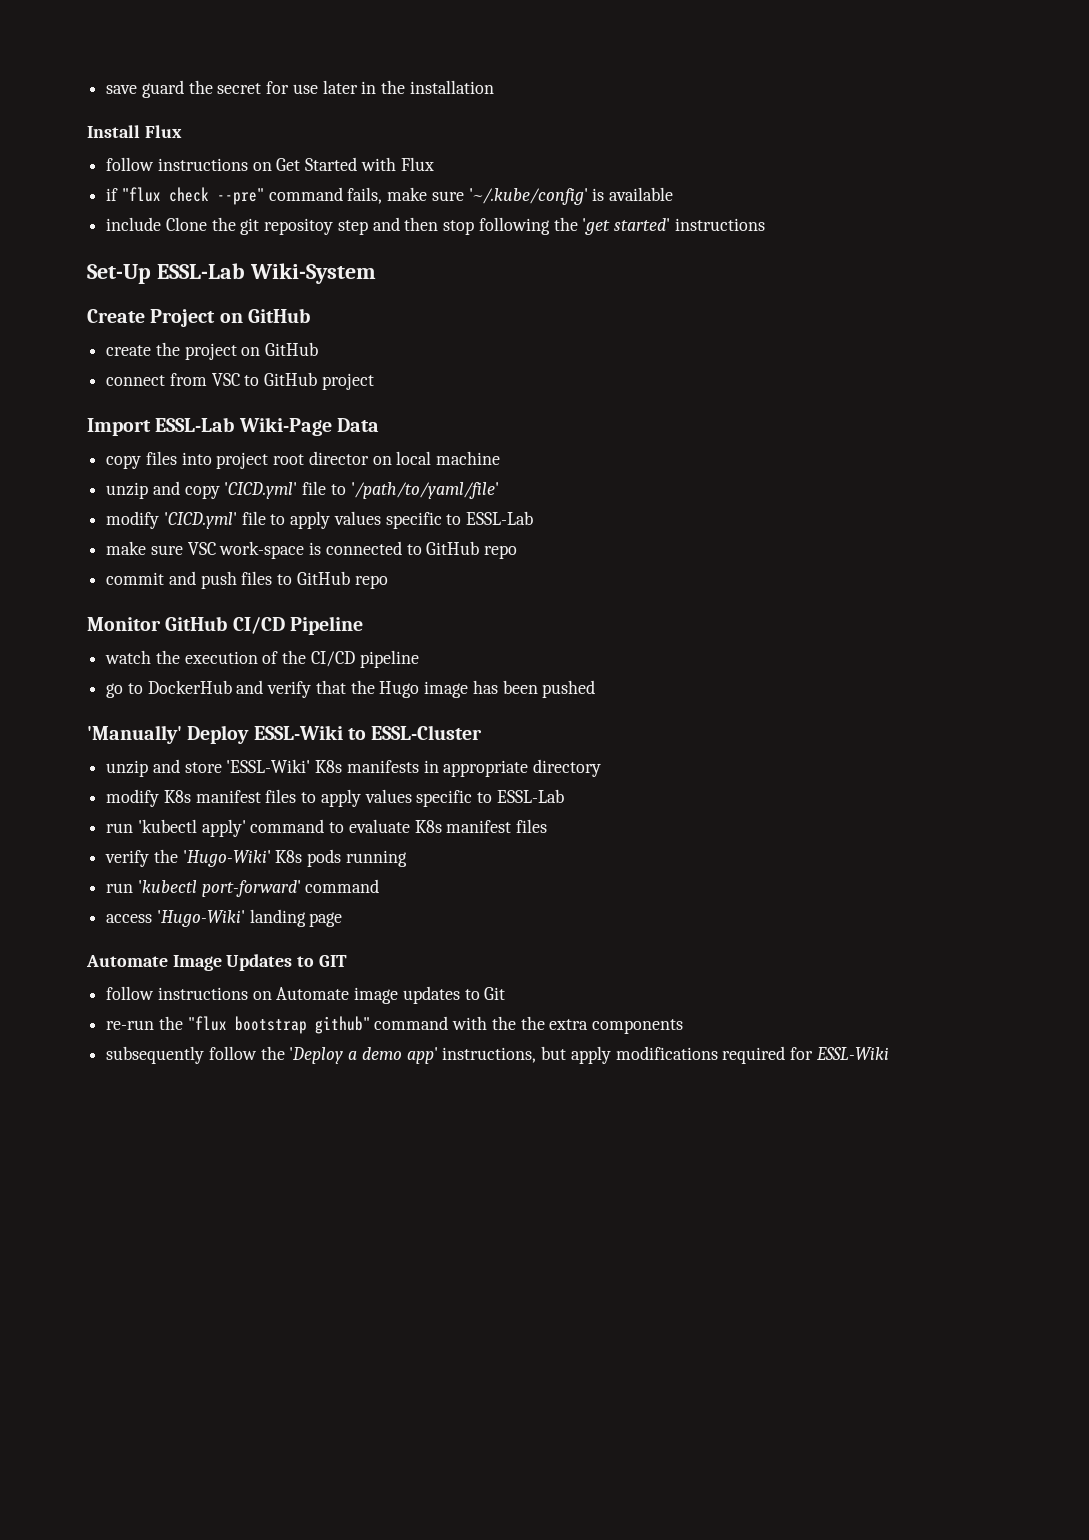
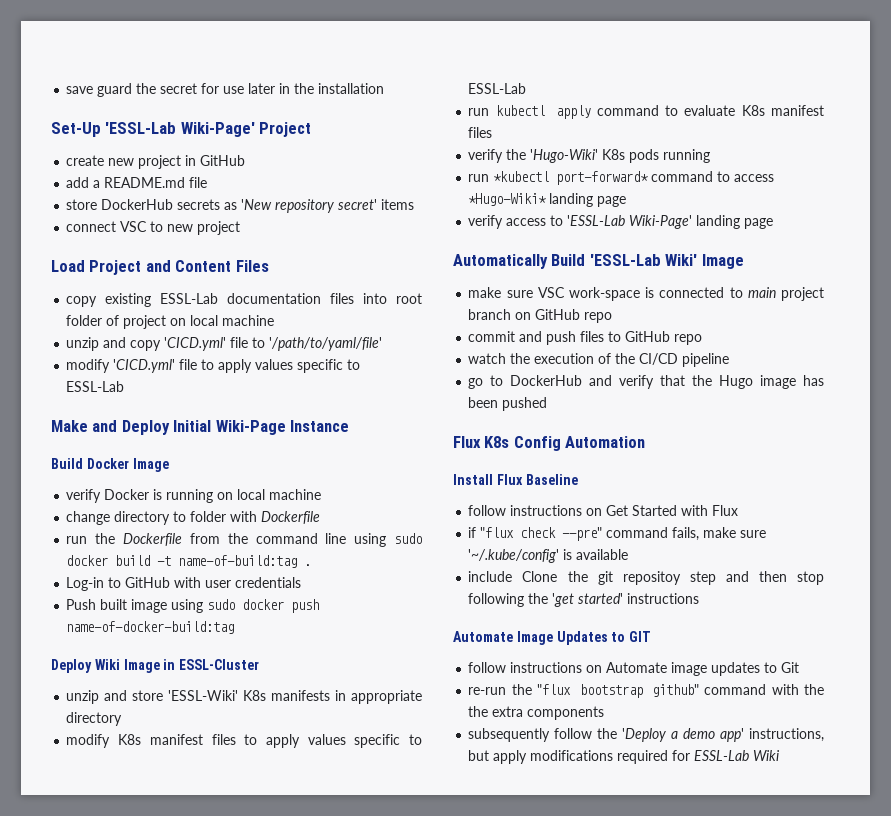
+ Set-Up 'ESSL-Lab Wiki-Page' Project
+ create new project in GitHub
+ add a README.md file
+ store DockerHub secrets as 'New repository secret' items
+ connect VSC to new project
+ Load Project and Content Files
+ copy existing ESSL-Lab documentation files into root folder of project on local machine
+ unzip and copy 'CICD.yml' file to '/path/to/yaml/file'
+ modify 'CICD.yml' file to apply values specific to ESSL-Lab
+ Make and Deploy Initial Wiki-Page Instance
+ Build Docker Image
+ verify Docker is running on local machine
+ change directory to folder with Dockerfile
+ run the Dockerfile from the command line using sudo docker build -t name-of-build:tag .
+ Log-in to GitHub with user credentials
+ Push built image using sudo docker push name-of-docker-build:tag
+ Deploy Wiki Image in ESSL-Cluster
+ unzip and store 'ESSL-Wiki' K8s manifests in appropriate directory
+ modify K8s manifest files to apply values specific to ESSL-Lab
+ run kubectl apply command to evaluate K8s manifest files
+ verify the 'Hugo-Wiki' K8s pods running
+ run *kubectl port-forward* command to access *Hugo-Wiki* landing page
+ verify access to 'ESSL-Lab Wiki-Page' landing page
+ Automatically Build 'ESSL-Lab Wiki' Image
+ make sure VSC work-space is connected to main project branch on GitHub repo
+ commit and push files to GitHub repo
+ watch the execution of the CI/CD pipeline
+ go to DockerHub and verify that the Hugo image has been pushed
+ Flux K8s Config Automation
- Install Flux
+ Install Flux Baseline
- Set-Up ESSL-Lab Wiki-System
- Create Project on GitHub
- create the project on GitHub
- connect from VSC to GitHub project
- Import ESSL-Lab Wiki-Page Data
- copy files into project root director on local machine
- unzip and copy 'CICD.yml' file to '/path/to/yaml/file'
- modify 'CICD.yml' file to apply values specific to ESSL-Lab
- make sure VSC work-space is connected to GitHub repo
- commit and push files to GitHub repo
- Monitor GitHub CI/CD Pipeline
- watch the execution of the CI/CD pipeline
- go to DockerHub and verify that the Hugo image has been pushed
- 'Manually' Deploy ESSL-Wiki to ESSL-Cluster
- unzip and store 'ESSL-Wiki' K8s manifests in appropriate directory
- modify K8s manifest files to apply values specific to ESSL-Lab
- run 'kubectl apply' command to evaluate K8s manifest files
- verify the 'Hugo-Wiki' K8s pods running
- run 'kubectl port-forward' command
- access 'Hugo-Wiki' landing page
- subsequently follow the 'Deploy a demo app' instructions, but apply modifications required for ESSL-Wiki
+ subsequently follow the 'Deploy a demo app' instructions, but apply modifications required for ESSL-Lab Wiki

